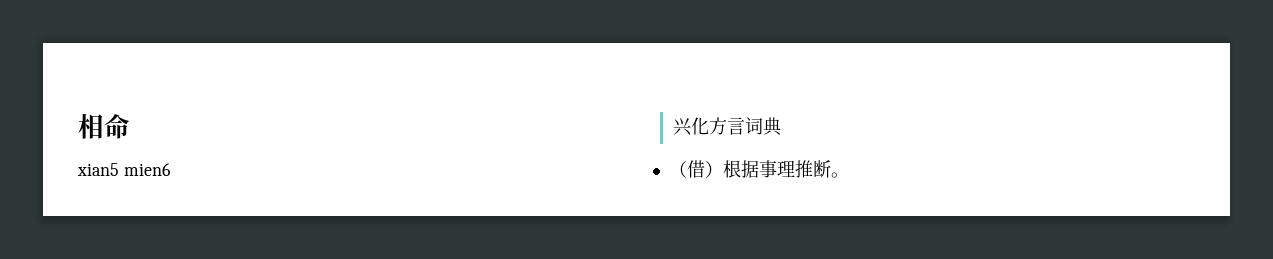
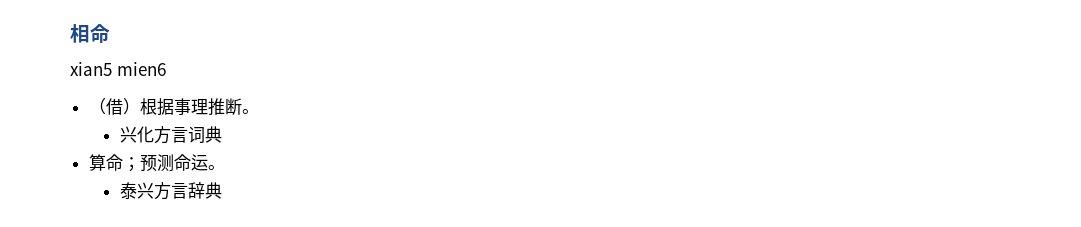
- 兴化方言词典
+ 兴化方言词典
+ 算命；预测命运。
+ 泰兴方言辞典

